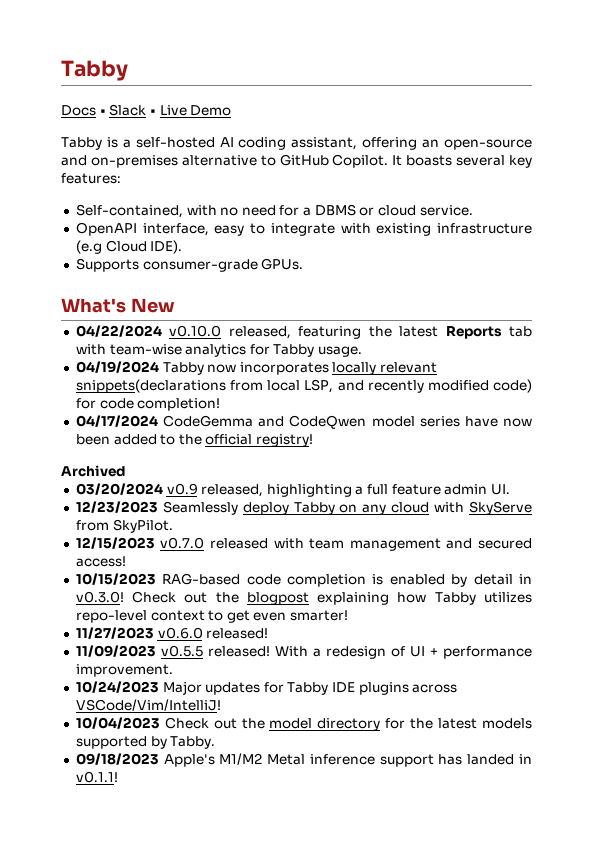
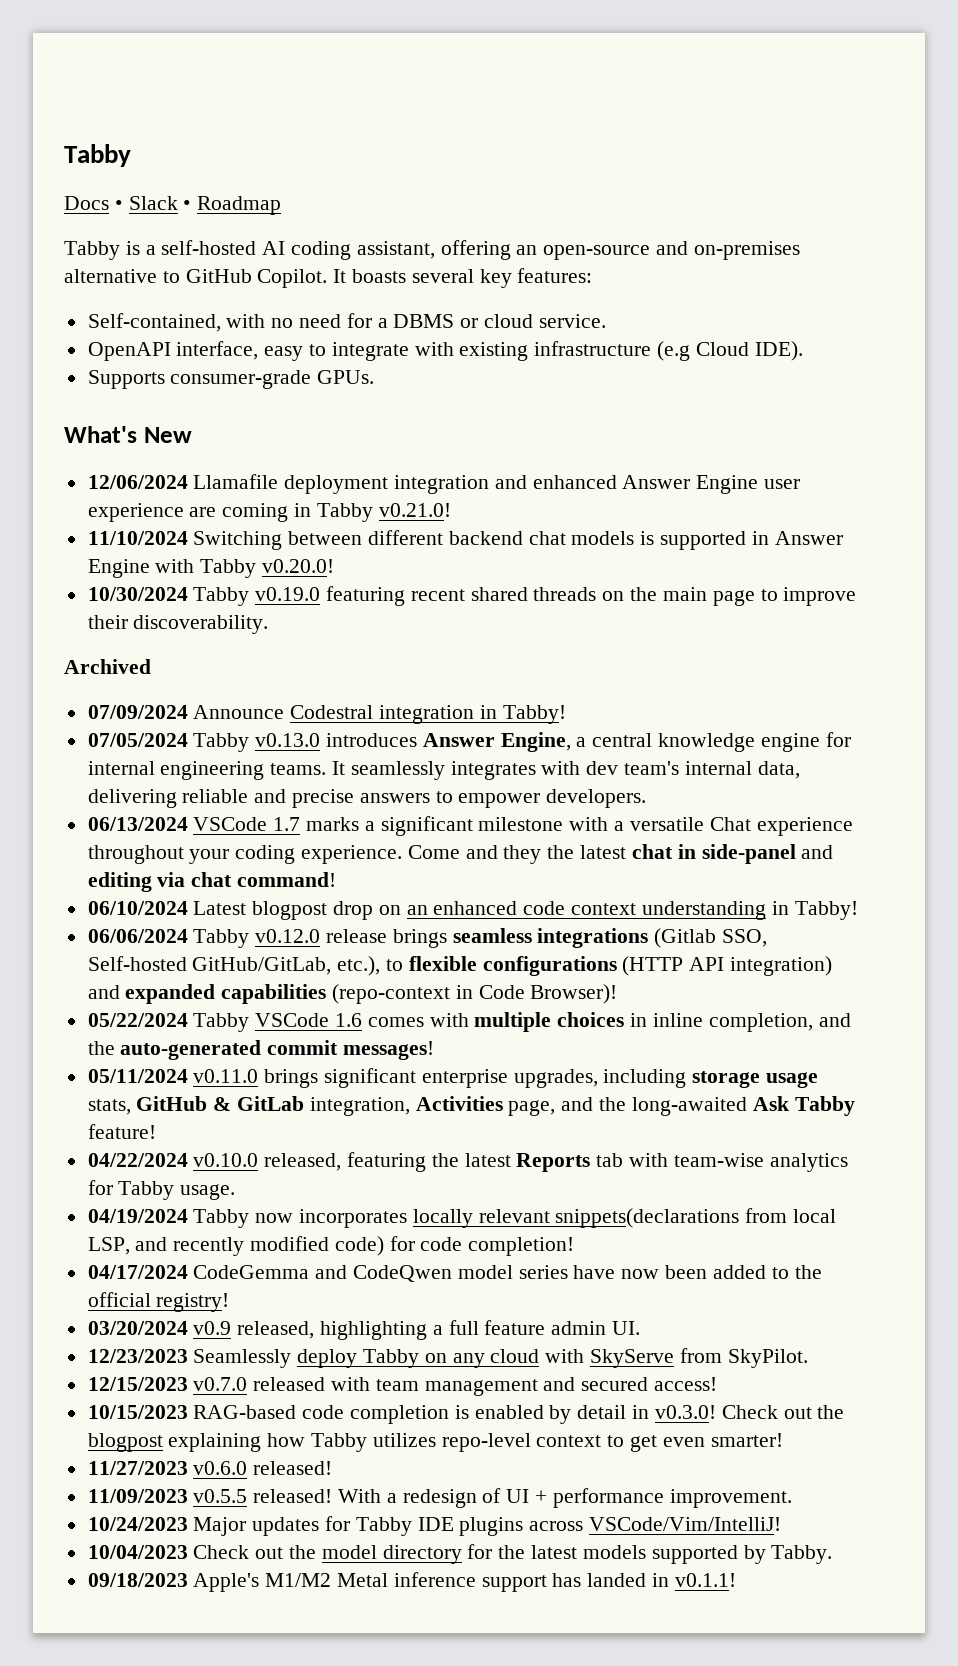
- Docs • Slack • Live Demo
+ Docs • Slack • Roadmap
+ 12/06/2024 Llamafile deployment integration and enhanced Answer Engine user experience are coming in Tabby v0.21.0!
+ 11/10/2024 Switching between different backend chat models is supported in Answer Engine with Tabby v0.20.0!
+ 10/30/2024 Tabby v0.19.0 featuring recent shared threads on the main page to improve their discoverability.
+ Archived
+ 07/09/2024 Announce Codestral integration in Tabby!
+ 07/05/2024 Tabby v0.13.0 introduces Answer Engine, a central knowledge engine for internal engineering teams. It seamlessly integrates with dev team's internal data, delivering reliable and precise answers to empower developers.
+ 06/13/2024 VSCode 1.7 marks a significant milestone with a versatile Chat experience throughout your coding experience. Come and they the latest chat in side-panel and editing via chat command!
+ 06/10/2024 Latest blogpost drop on an enhanced code context understanding in Tabby!
+ 06/06/2024 Tabby v0.12.0 release brings seamless integrations (Gitlab SSO, Self-hosted GitHub/GitLab, etc.), to flexible configurations (HTTP API integration) and expanded capabilities (repo-context in Code Browser)!
+ 05/22/2024 Tabby VSCode 1.6 comes with multiple choices in inline completion, and the auto-generated commit messages!
+ 05/11/2024 v0.11.0 brings significant enterprise upgrades, including storage usage stats, GitHub & GitLab integration, Activities page, and the long-awaited Ask Tabby feature!
- Archived

